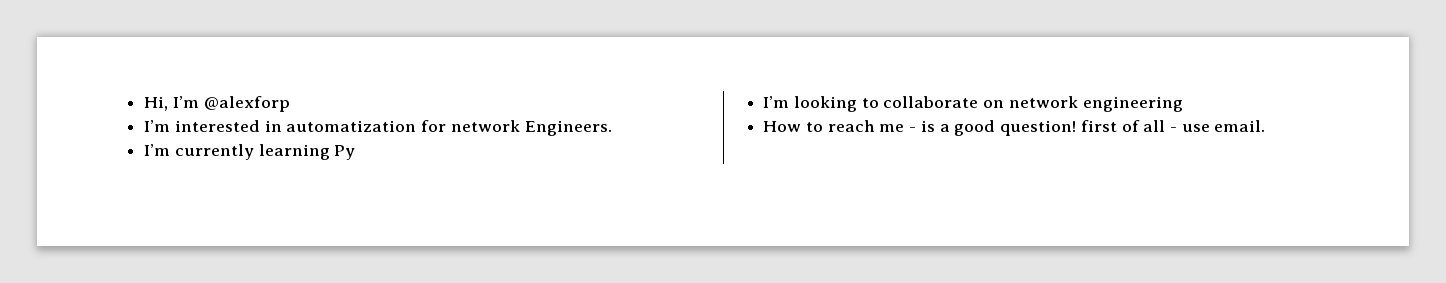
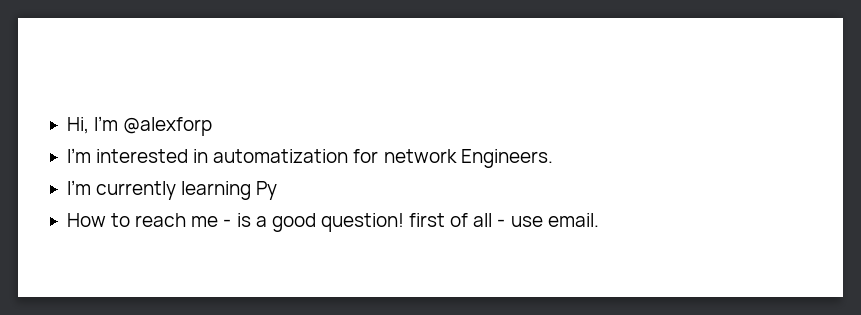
- I’m looking to collaborate on network engineering

